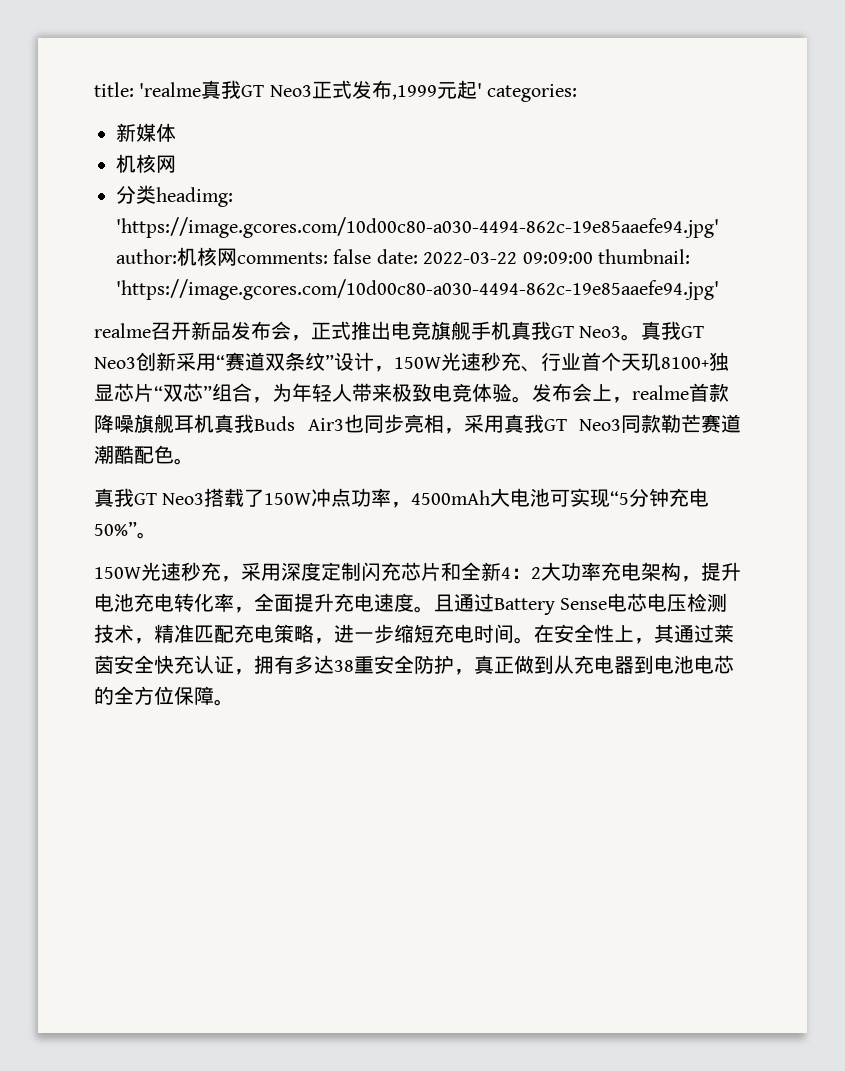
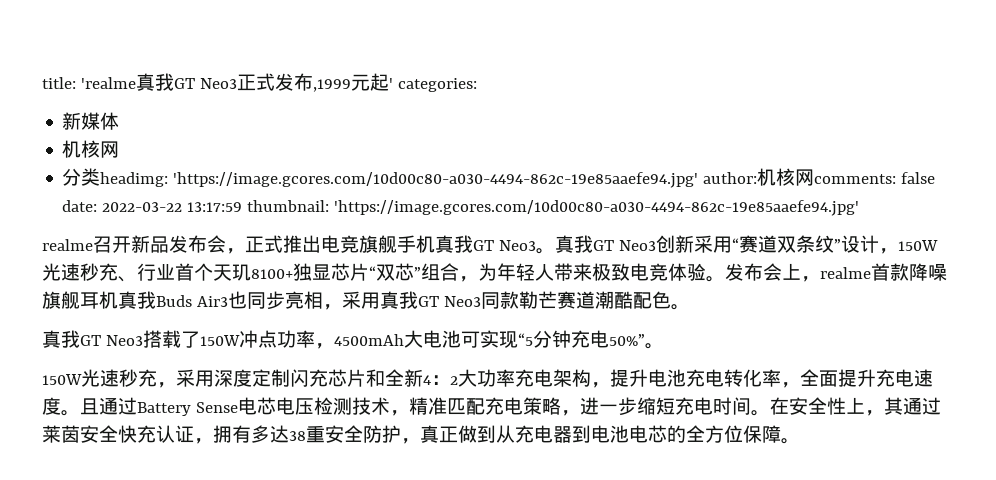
- 分类headimg: 'https://image.gcores.com/10d00c80-a030-4494-862c-19e85aaefe94.jpg' author:机核网comments: false date: 2022-03-22 09:09:00 thumbnail: 'https://image.gcores.com/10d00c80-a030-4494-862c-19e85aaefe94.jpg'
+ 分类headimg: 'https://image.gcores.com/10d00c80-a030-4494-862c-19e85aaefe94.jpg' author:机核网comments: false date: 2022-03-22 13:17:59 thumbnail: 'https://image.gcores.com/10d00c80-a030-4494-862c-19e85aaefe94.jpg'

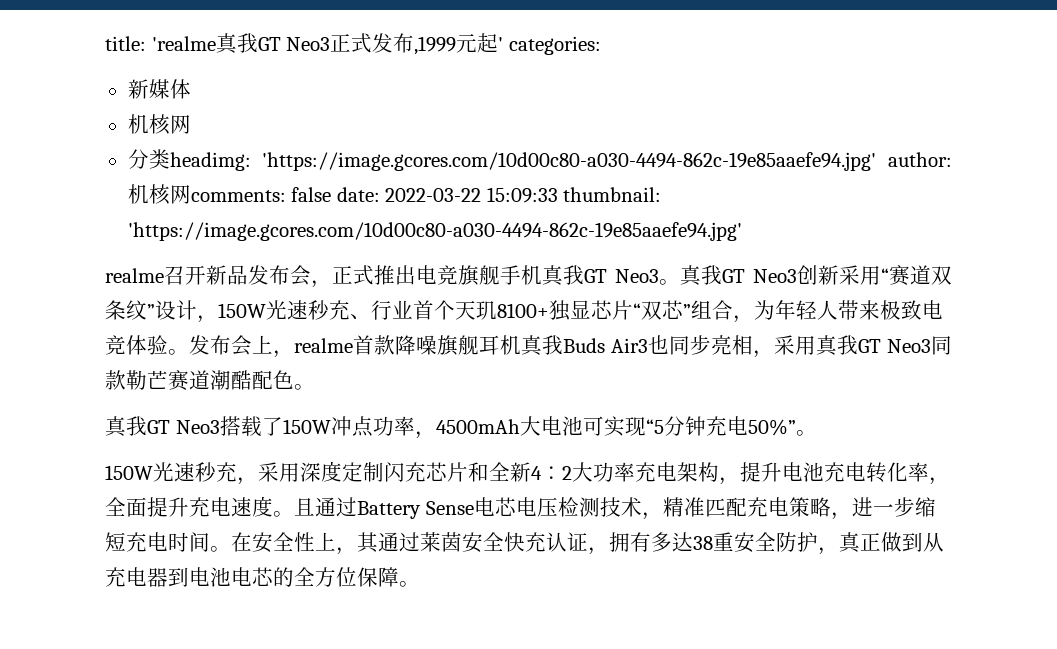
- 分类headimg: 'https://image.gcores.com/10d00c80-a030-4494-862c-19e85aaefe94.jpg' author:机核网comments: false date: 2022-03-22 13:17:59 thumbnail: 'https://image.gcores.com/10d00c80-a030-4494-862c-19e85aaefe94.jpg'
+ 分类headimg: 'https://image.gcores.com/10d00c80-a030-4494-862c-19e85aaefe94.jpg' author:机核网comments: false date: 2022-03-22 15:09:33 thumbnail: 'https://image.gcores.com/10d00c80-a030-4494-862c-19e85aaefe94.jpg'

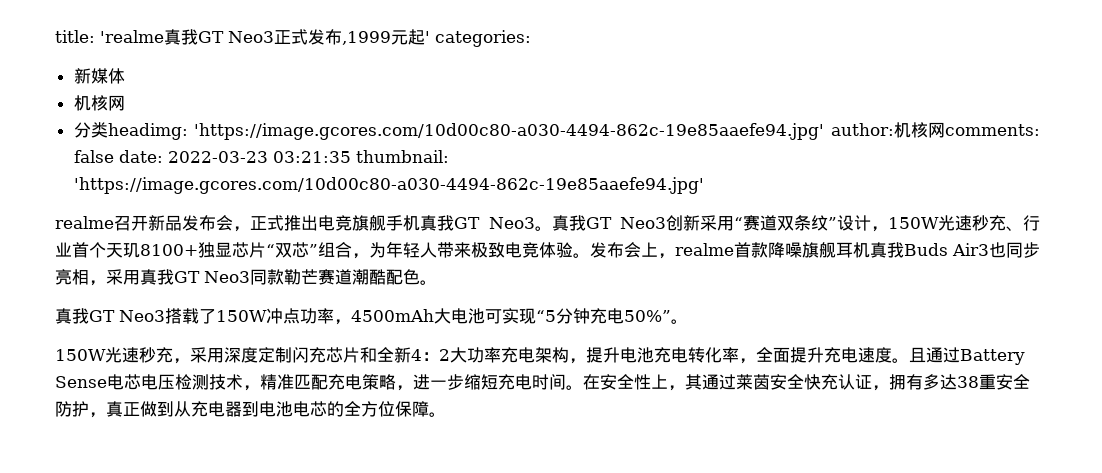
- 分类headimg: 'https://image.gcores.com/10d00c80-a030-4494-862c-19e85aaefe94.jpg' author:机核网comments: false date: 2022-03-22 15:09:33 thumbnail: 'https://image.gcores.com/10d00c80-a030-4494-862c-19e85aaefe94.jpg'
+ 分类headimg: 'https://image.gcores.com/10d00c80-a030-4494-862c-19e85aaefe94.jpg' author:机核网comments: false date: 2022-03-23 03:21:35 thumbnail: 'https://image.gcores.com/10d00c80-a030-4494-862c-19e85aaefe94.jpg'

